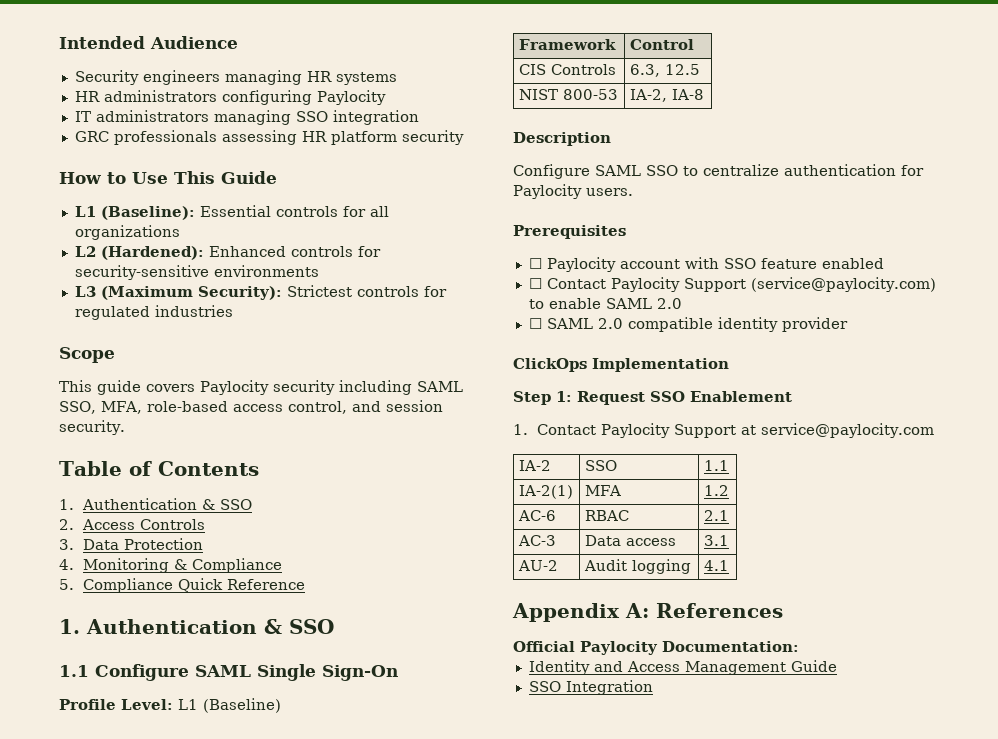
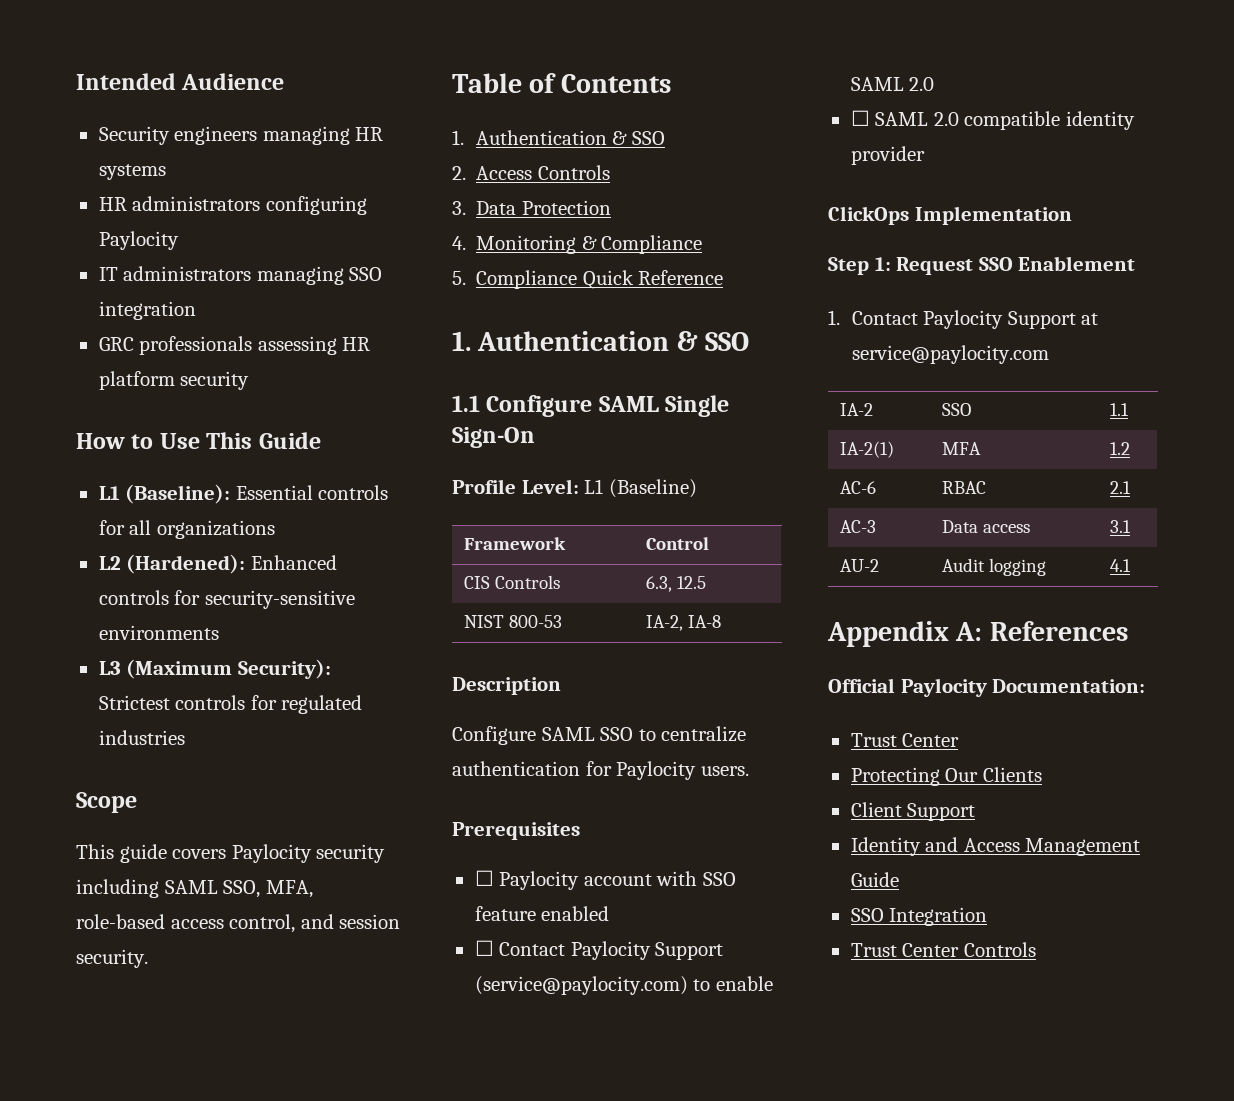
  Official Paylocity Documentation:
+ Trust Center
+ Protecting Our Clients
+ Client Support
+ Trust Center Controls

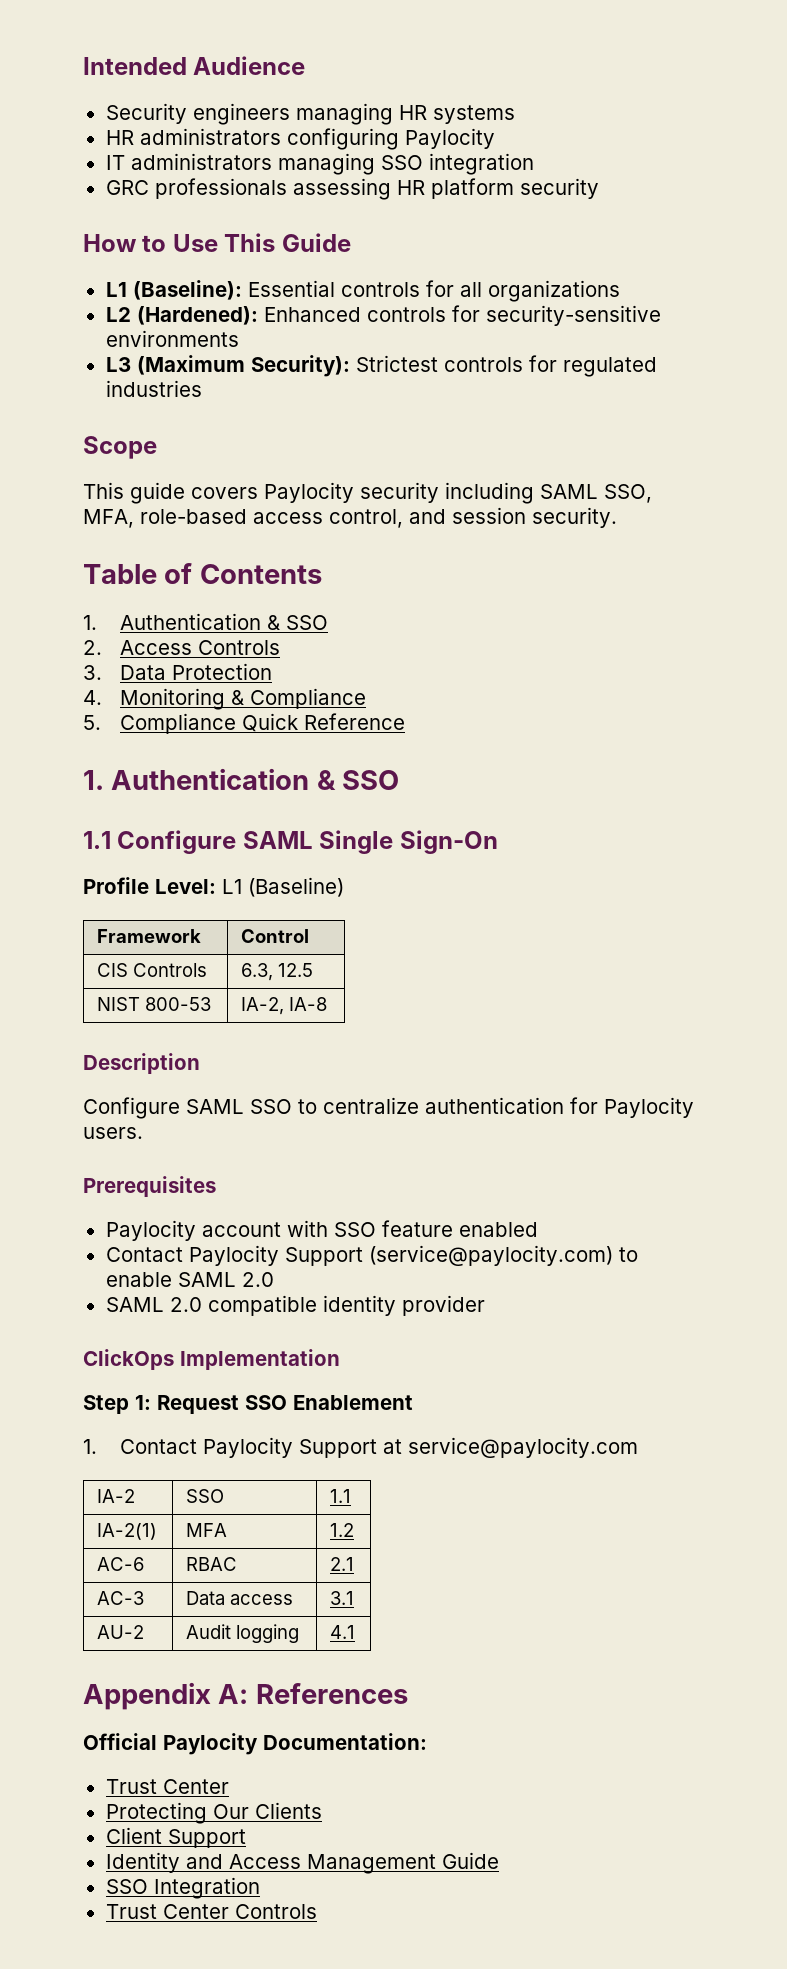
- ☐ Paylocity account with SSO feature enabled
+ Paylocity account with SSO feature enabled
- ☐ Contact Paylocity Support (service@paylocity.com) to enable SAML 2.0
+ Contact Paylocity Support (service@paylocity.com) to enable SAML 2.0
- ☐ SAML 2.0 compatible identity provider
+ SAML 2.0 compatible identity provider

